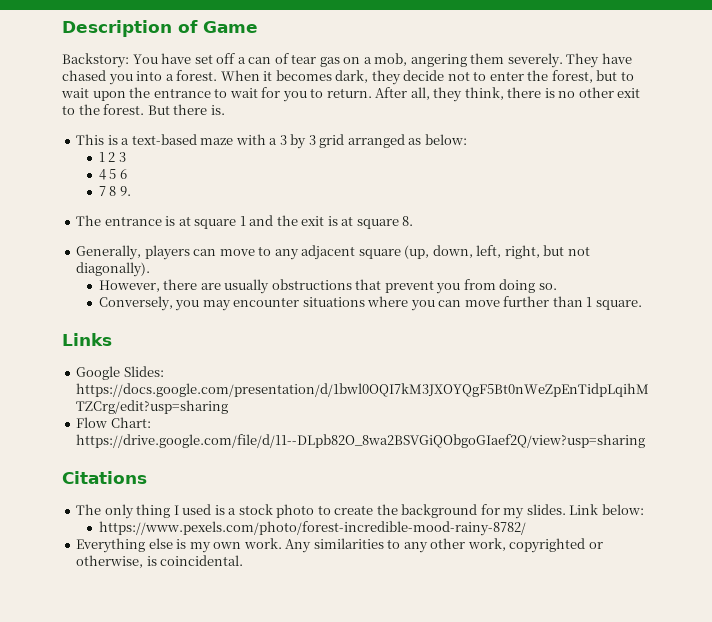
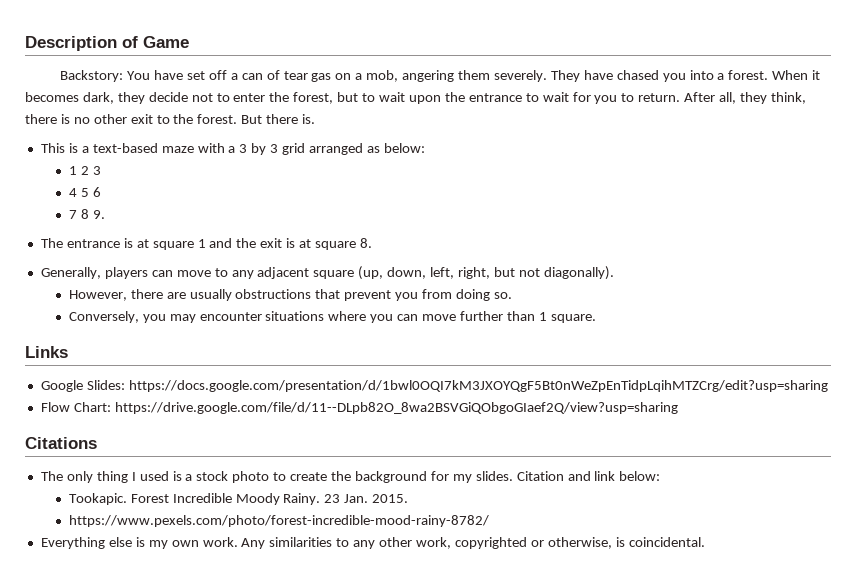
- Link below:
+ Citation and link below:
+ Tookapic. Forest Incredible Moody Rainy. 23 Jan. 2015.

